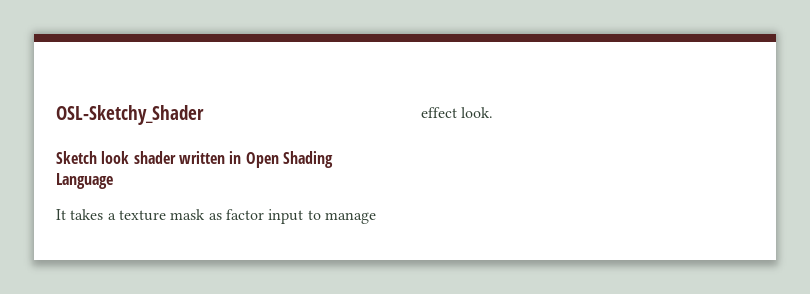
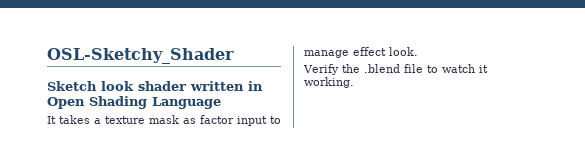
+ Verify the .blend file to watch it working.

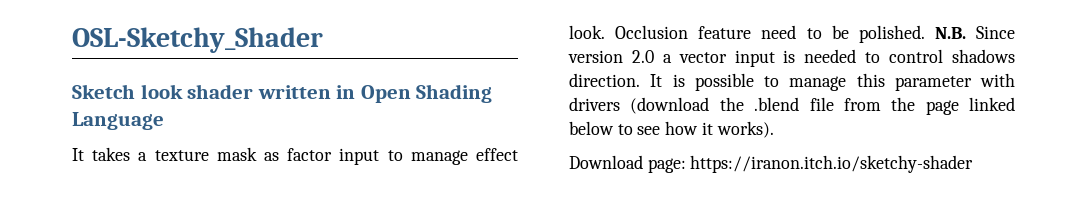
- It takes a texture mask as factor input to manage effect look.
- Verify the .blend file to watch it working.
+ It takes a texture mask as factor input to manage effect look. Occlusion feature need to be polished. N.B. Since version 2.0 a vector input is needed to control shadows direction. It is possible to manage this parameter with drivers (download the .blend file from the page linked below to see how it works).
+ Download page: https://iranon.itch.io/sketchy-shader

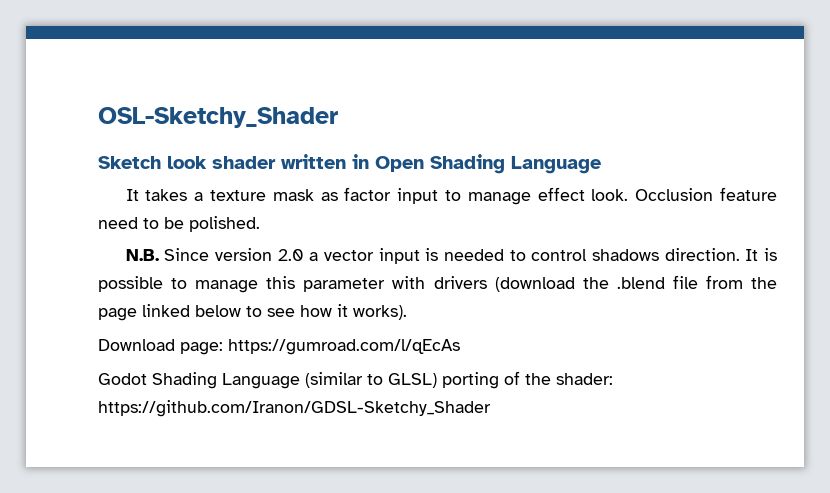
- Occlusion feature need to be polished. N.B. Since version 2.0 a vector input is needed to control shadows direction.
+ Occlusion feature need to be polished.
+ N.B. Since version 2.0 a vector input is needed to control shadows direction.
- Download page: https://iranon.itch.io/sketchy-shader
+ Download page: https://gumroad.com/l/qEcAs
+ Godot Shading Language (similar to GLSL) porting of the shader: https://github.com/Iranon/GDSL-Sketchy_Shader

